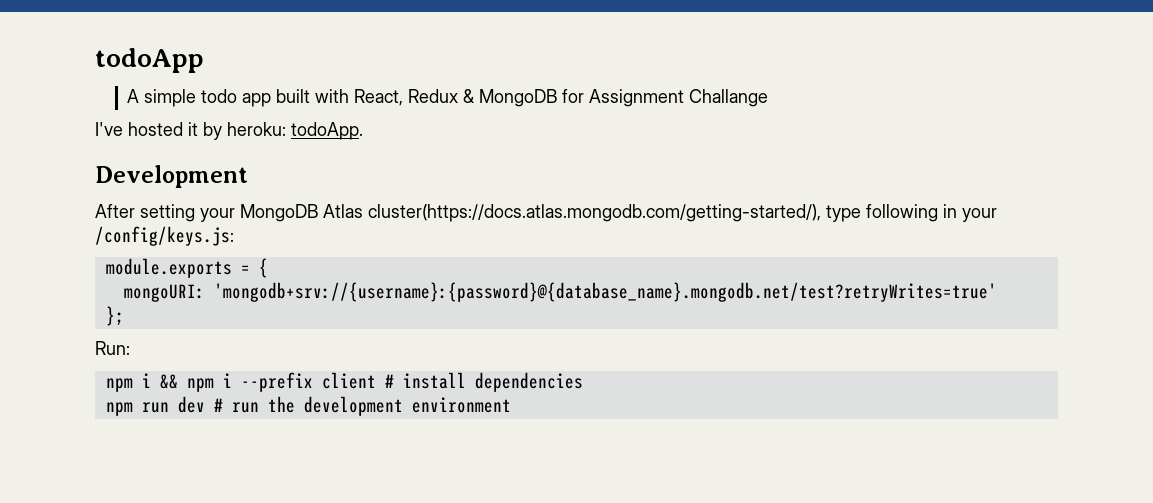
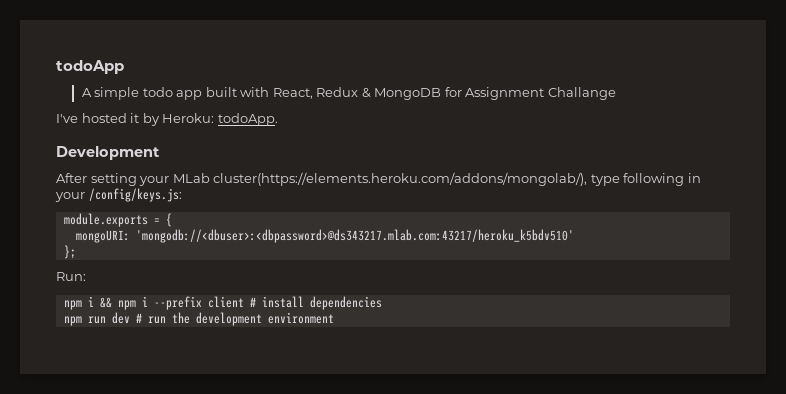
- I've hosted it by heroku: todoApp.
+ I've hosted it by Heroku: todoApp.
- After setting your MongoDB Atlas cluster(https://docs.atlas.mongodb.com/getting-started/), type following in your /config/keys.js:
+ After setting your MLab cluster(https://elements.heroku.com/addons/mongolab/), type following in your /config/keys.js:
- mongoURI: 'mongodb+srv://{username}:{password}@{database_name}.mongodb.net/test?retryWrites=true'
+ mongoURI: 'mongodb://<dbuser>:<dbpassword>@ds343217.mlab.com:43217/heroku_k5bdv510'

